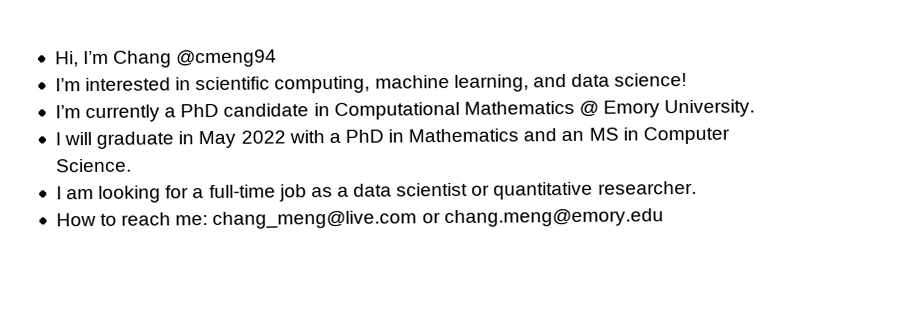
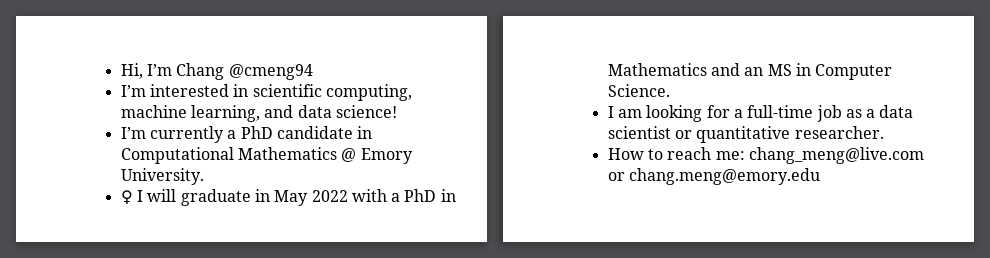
- I will graduate in May 2022 with a PhD in Mathematics and an MS in Computer Science.
+ ♀ I will graduate in May 2022 with a PhD in Mathematics and an MS in Computer Science.

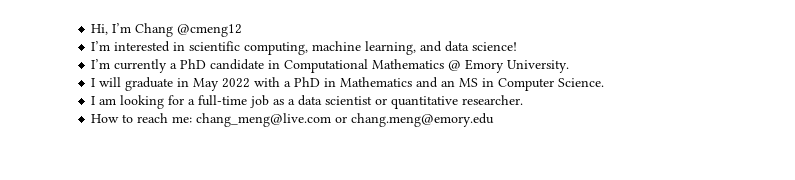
- Hi, I’m Chang @cmeng94
+ Hi, I’m Chang @cmeng12
- ♀ I will graduate in May 2022 with a PhD in Mathematics and an MS in Computer Science.
+ I will graduate in May 2022 with a PhD in Mathematics and an MS in Computer Science.

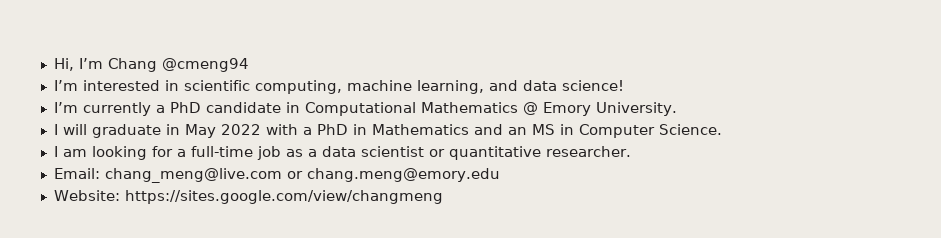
- Hi, I’m Chang @cmeng12
+ Hi, I’m Chang @cmeng94
- How to reach me: chang_meng@live.com or chang.meng@emory.edu
+ Email: chang_meng@live.com or chang.meng@emory.edu
+ Website: https://sites.google.com/view/changmeng

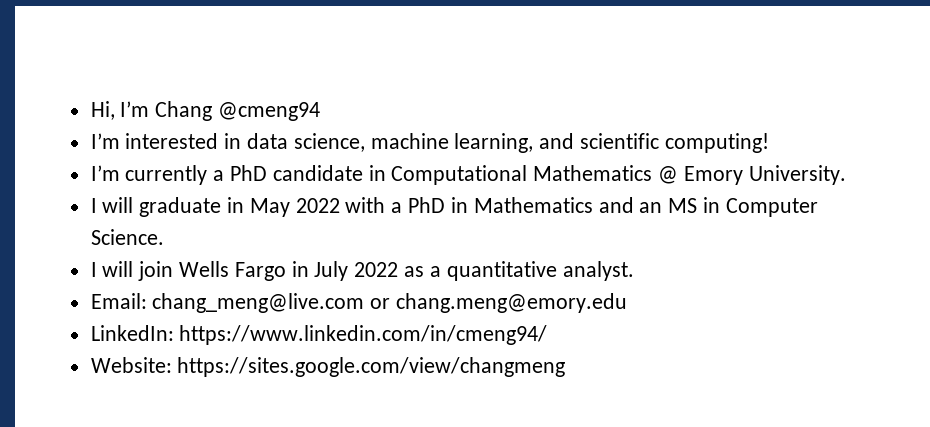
- I’m interested in scientific computing, machine learning, and data science!
+ I’m interested in data science, machine learning, and scientific computing!
- I am looking for a full-time job as a data scientist or quantitative researcher.
+ I will join Wells Fargo in July 2022 as a quantitative analyst.
+ LinkedIn: https://www.linkedin.com/in/cmeng94/

